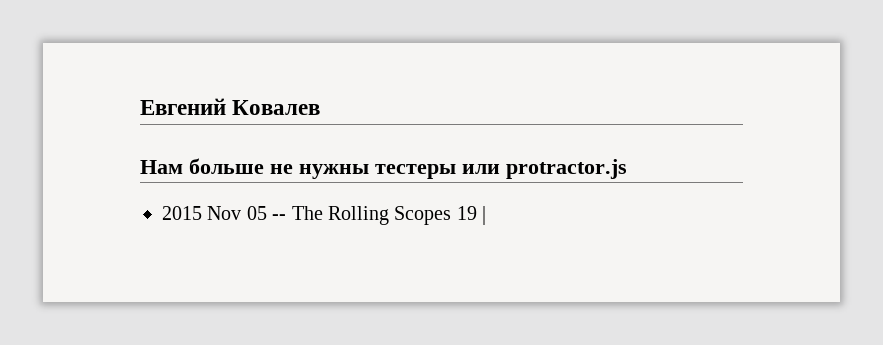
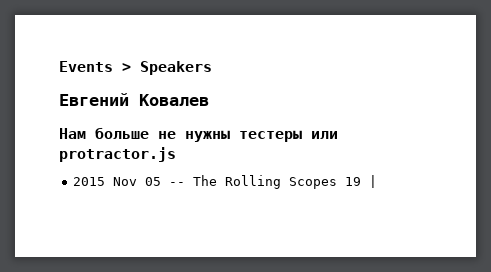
+ Events > Speakers

